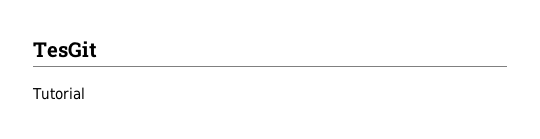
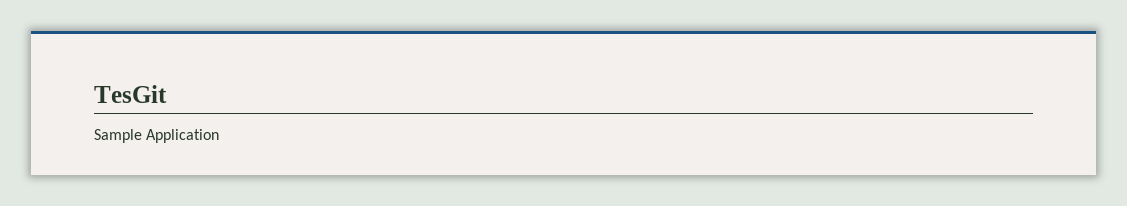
- Tutorial
+ Sample Application

